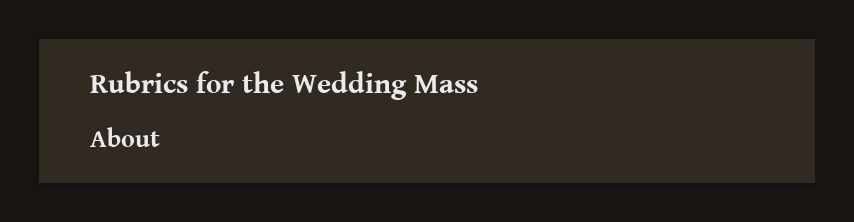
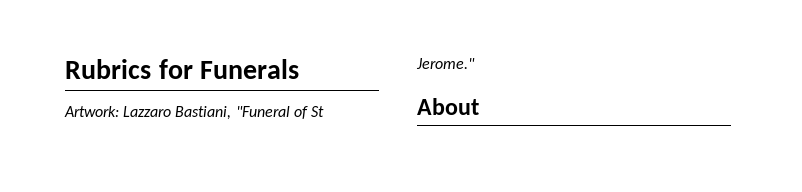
- Rubrics for the Wedding Mass
+ Rubrics for Funerals
+ Artwork: Lazzaro Bastiani, "Funeral of St Jerome."

